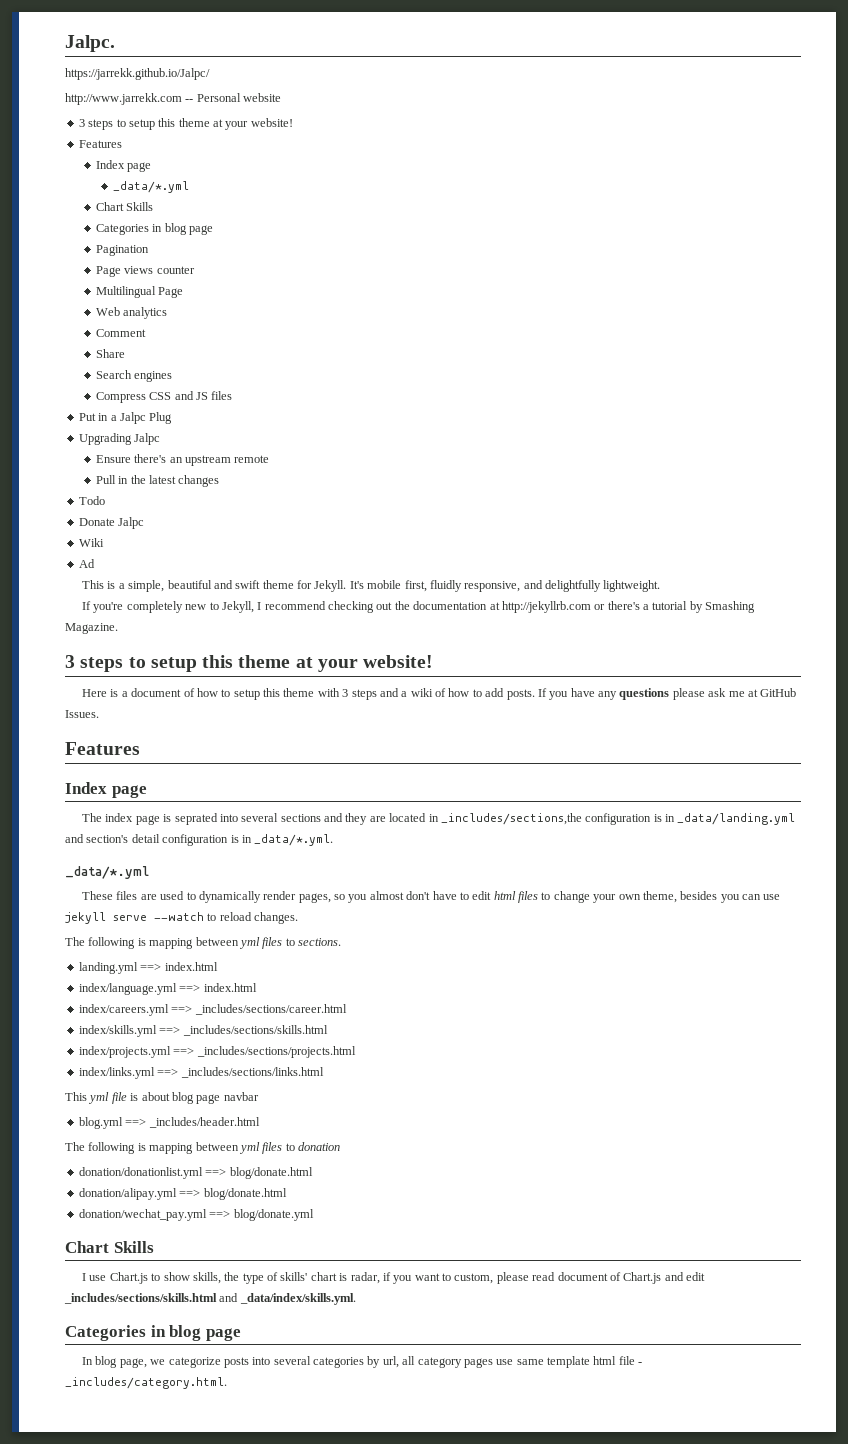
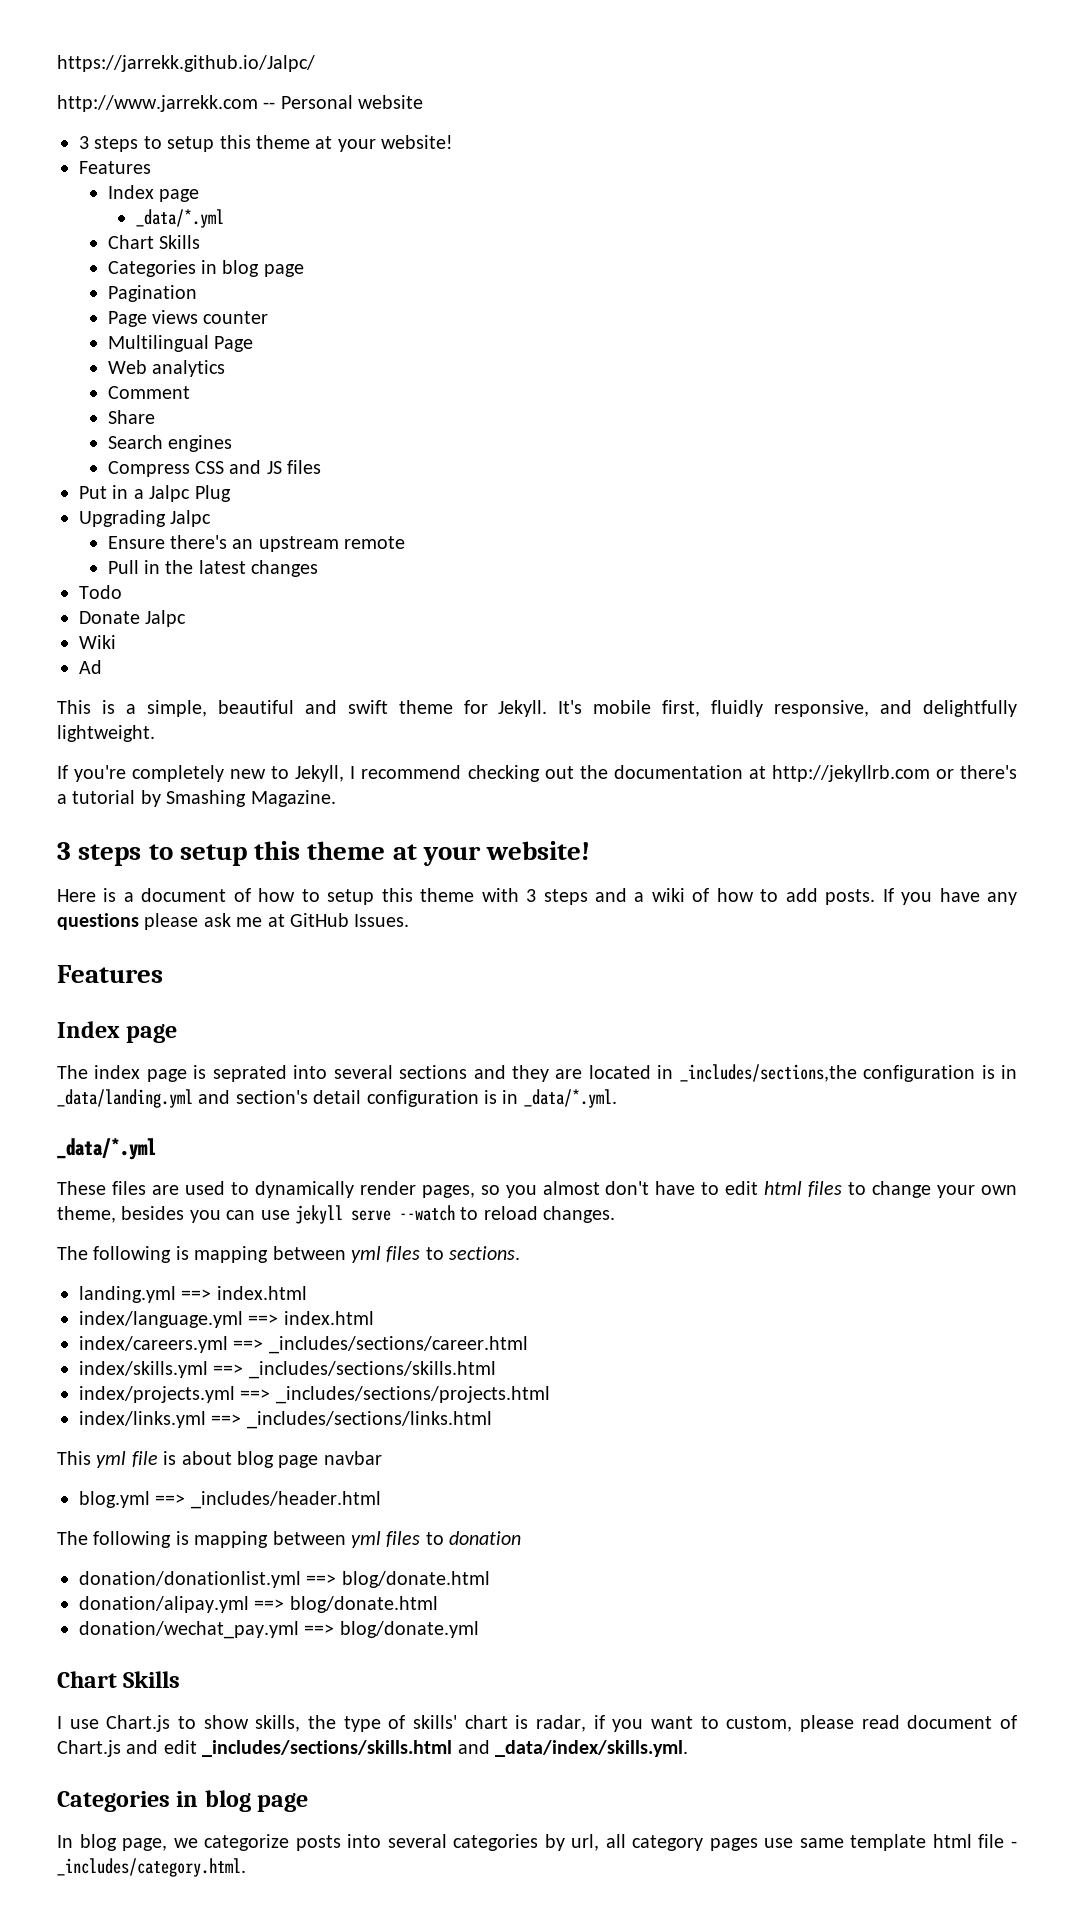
- Jalpc.

